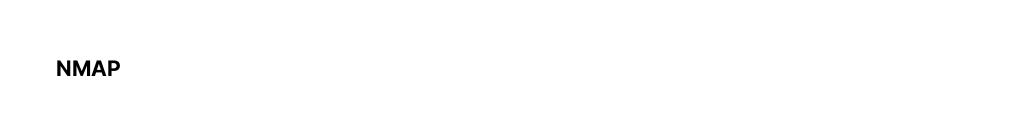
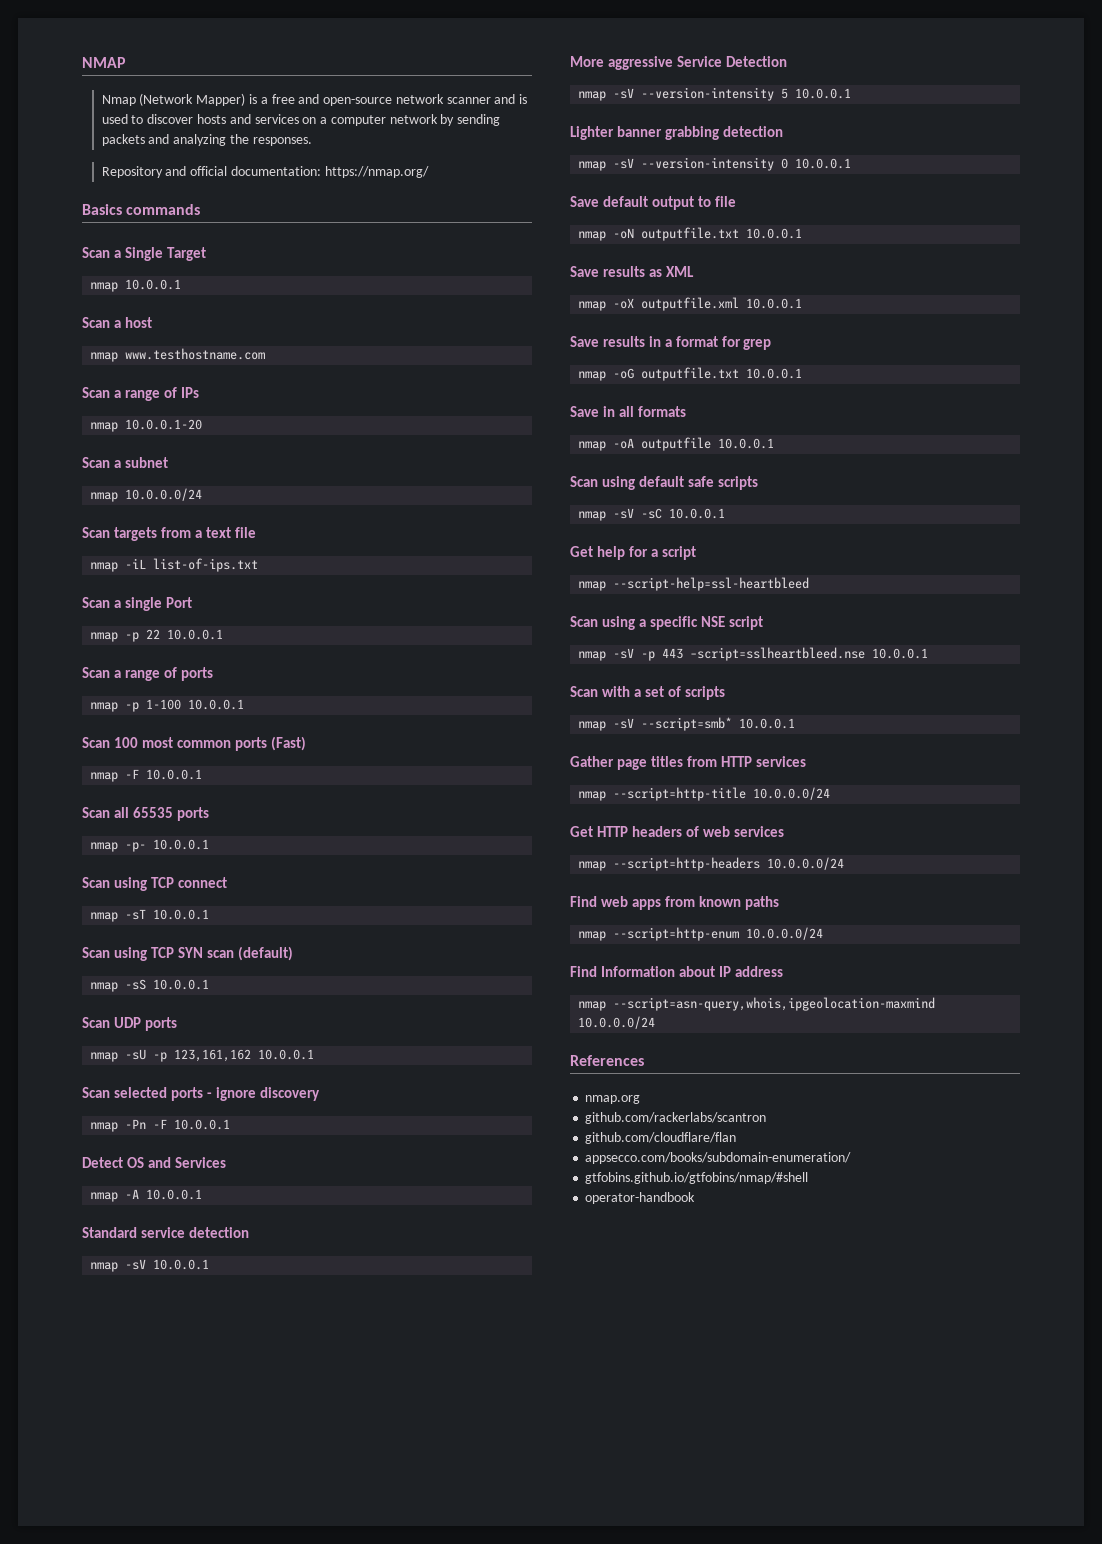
+ Nmap (Network Mapper) is a free and open-source network scanner and is used to discover hosts and services on a computer network by sending packets and analyzing the responses.
+ Repository and official documentation: https://nmap.org/
+ Basics commands
+ Scan a Single Target
+ nmap 10.0.0.1
+ Scan a host
+ nmap www.testhostname.com
+ Scan a range of IPs
+ nmap 10.0.0.1-20
+ Scan a subnet
+ nmap 10.0.0.0/24
+ Scan targets from a text file
+ nmap -iL list-of-ips.txt
+ Scan a single Port
+ nmap -p 22 10.0.0.1
+ Scan a range of ports
+ nmap -p 1-100 10.0.0.1
+ Scan 100 most common ports (Fast)
+ nmap -F 10.0.0.1
+ Scan all 65535 ports
+ nmap -p- 10.0.0.1
+ Scan using TCP connect
+ nmap -sT 10.0.0.1
+ Scan using TCP SYN scan (default)
+ nmap -sS 10.0.0.1
+ Scan UDP ports
+ nmap -sU -p 123,161,162 10.0.0.1
+ Scan selected ports - ignore discovery
+ nmap -Pn -F 10.0.0.1
+ Detect OS and Services
+ nmap -A 10.0.0.1
+ Standard service detection
+ nmap -sV 10.0.0.1
+ More aggressive Service Detection
+ nmap -sV --version-intensity 5 10.0.0.1
+ Lighter banner grabbing detection
+ nmap -sV --version-intensity 0 10.0.0.1
+ Save default output to file
+ nmap -oN outputfile.txt 10.0.0.1
+ Save results as XML
+ nmap -oX outputfile.xml 10.0.0.1
+ Save results in a format for grep
+ nmap -oG outputfile.txt 10.0.0.1
+ Save in all formats
+ nmap -oA outputfile 10.0.0.1
+ Scan using default safe scripts
+ nmap -sV -sC 10.0.0.1
+ Get help for a script
+ nmap --script-help=ssl-heartbleed
+ Scan using a specific NSE script
+ nmap -sV -p 443 –script=sslheartbleed.nse 10.0.0.1
+ Scan with a set of scripts
+ nmap -sV --script=smb* 10.0.0.1
+ Gather page titles from HTTP services
+ nmap --script=http-title 10.0.0.0/24
+ Get HTTP headers of web services
+ nmap --script=http-headers 10.0.0.0/24
+ Find web apps from known paths
+ nmap --script=http-enum 10.0.0.0/24
+ Find Information about IP address
+ nmap --script=asn-query,whois,ipgeolocation-maxmind 10.0.0.0/24
+ References
+ nmap.org
+ github.com/rackerlabs/scantron
+ github.com/cloudflare/flan
+ appsecco.com/books/subdomain-enumeration/
+ gtfobins.github.io/gtfobins/nmap/#shell
+ operator-handbook

